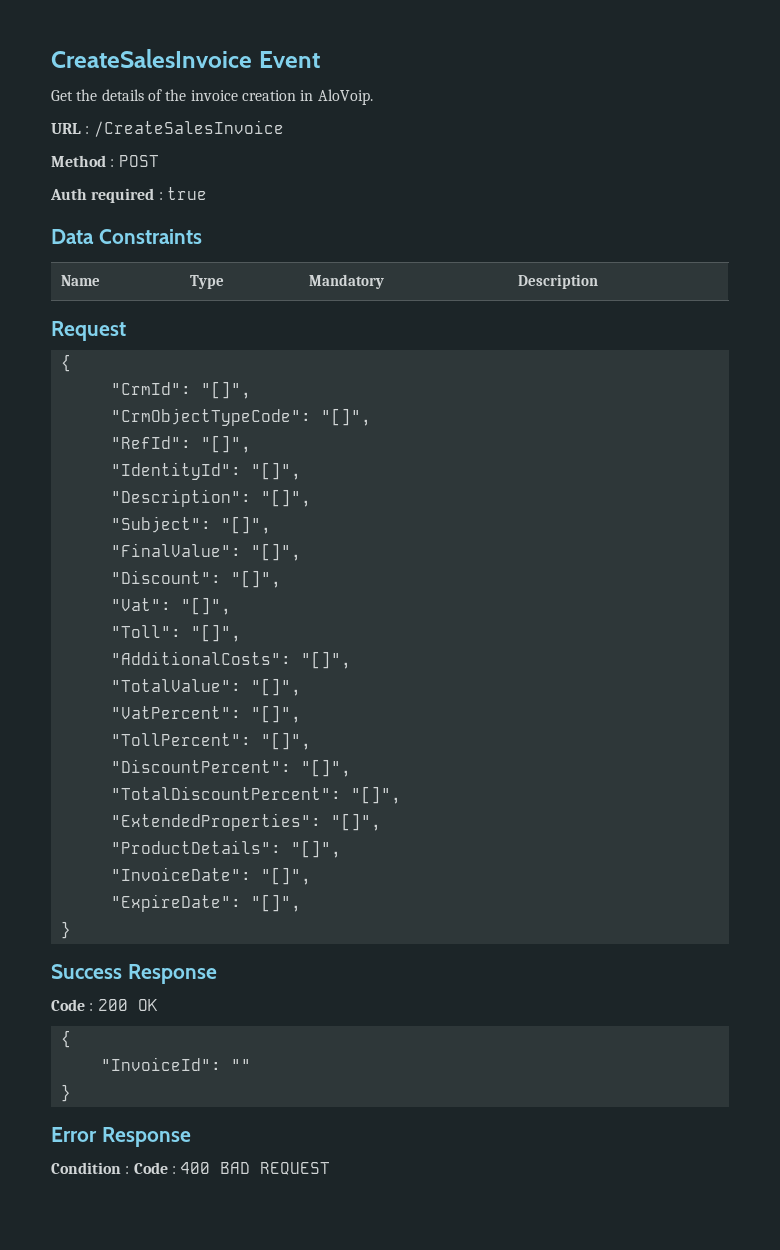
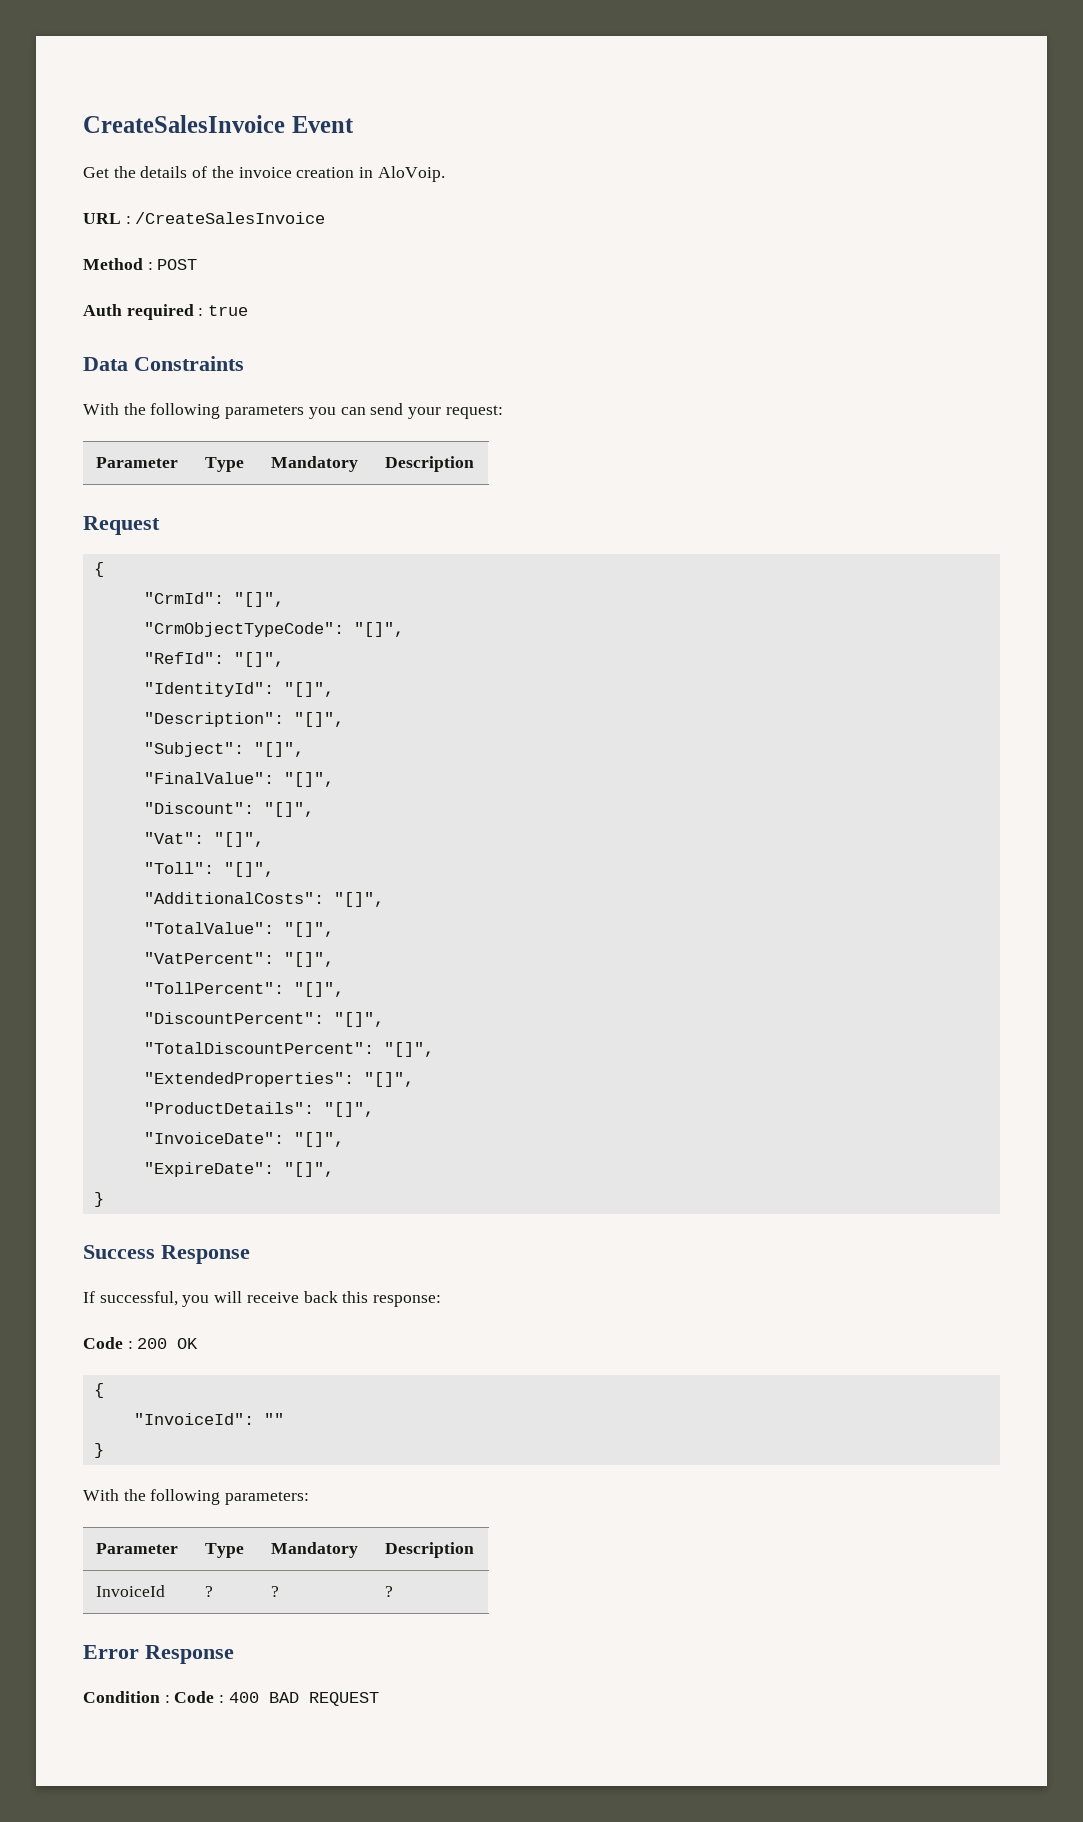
- Name | Type | Mandatory | Description
+ With the following parameters you can send your request:
+ Parameter | Type | Mandatory | Description
+ If successful, you will receive back this response:
+ With the following parameters:
+ Parameter | Type | Mandatory | Description
+ InvoiceId | ? | ? | ?

